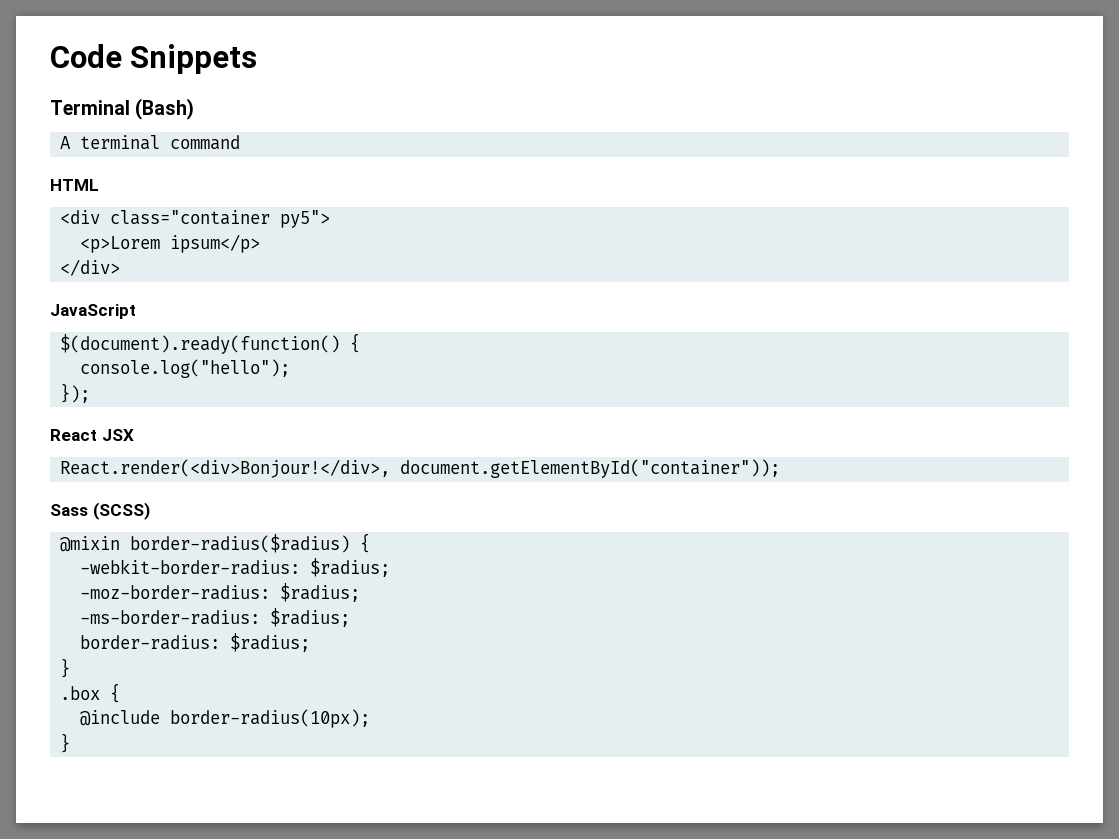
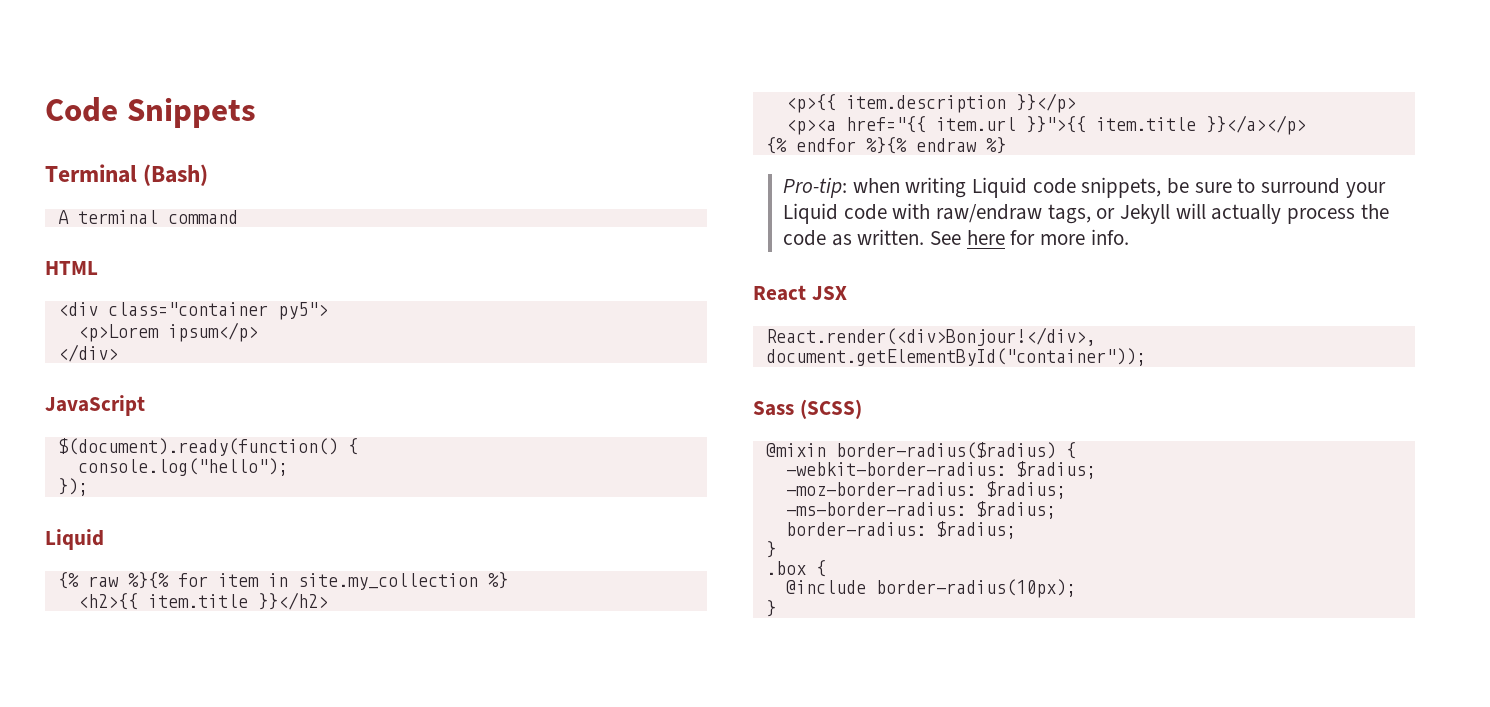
  });
+ Liquid
+ {% raw %}{% for item in site.my_collection %}
+ <h2>{{ item.title }}</h2>
+ <p>{{ item.description }}</p>
+ <p><a href="{{ item.url }}">{{ item.title }}</a></p>
+ {% endfor %}{% endraw %}
+ Pro-tip: when writing Liquid code snippets, be sure to surround your Liquid code with raw/endraw tags, or Jekyll will actually process the code as written. See here for more info.

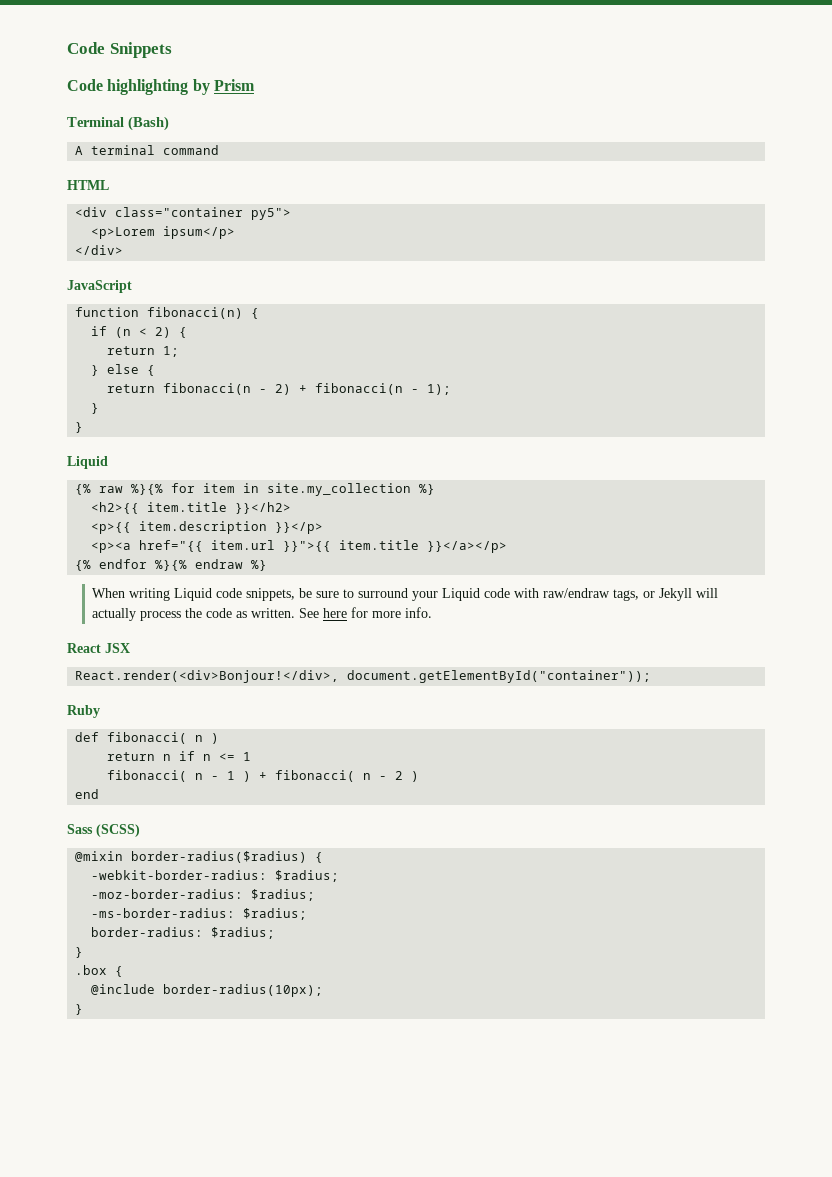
+ Code highlighting by Prism
- $(document).ready(function() {
- console.log("hello");
- });
+ function fibonacci(n) {
+ if (n < 2) {
+ return 1;
+ } else {
+ return fibonacci(n - 2) + fibonacci(n - 1);
+ }
+ }
- Pro-tip: when writing Liquid code snippets, be sure to surround your Liquid code with raw/endraw tags, or Jekyll will actually process the code as written.
+ When writing Liquid code snippets, be sure to surround your Liquid code with raw/endraw tags, or Jekyll will actually process the code as written.
+ Ruby
+ def fibonacci( n )
+ return n if n <= 1
+ fibonacci( n - 1 ) + fibonacci( n - 2 )
+ end

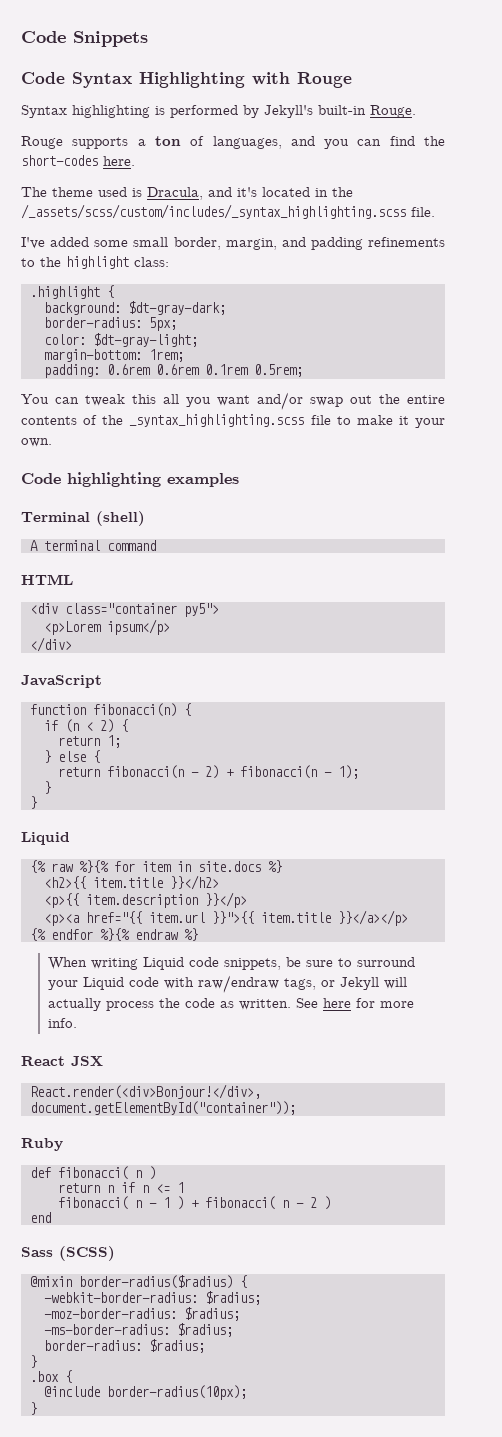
- Code highlighting by Prism
+ Code Syntax Highlighting with Rouge
+ Syntax highlighting is performed by Jekyll's built-in Rouge.
+ Rouge supports a ton of languages, and you can find the short-codes here.
+ The theme used is Dracula, and it's located in the /_assets/scss/custom/includes/_syntax_highlighting.scss file.
+ I've added some small border, margin, and padding refinements to the highlight class:
+ .highlight {
+ background: $dt-gray-dark;
+ border-radius: 5px;
+ color: $dt-gray-light;
+ margin-bottom: 1rem;
+ padding: 0.6rem 0.6rem 0.1rem 0.5rem;
+ You can tweak this all you want and/or swap out the entire contents of the _syntax_highlighting.scss file to make it your own.
+ Code highlighting examples
- Terminal (Bash)
+ Terminal (shell)
- {% raw %}{% for item in site.my_collection %}
+ {% raw %}{% for item in site.docs %}

